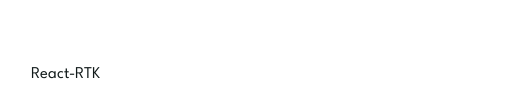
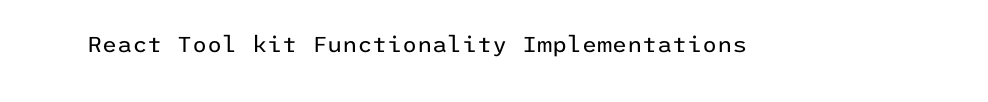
- React-RTK
+ React Tool kit Functionality Implementations

